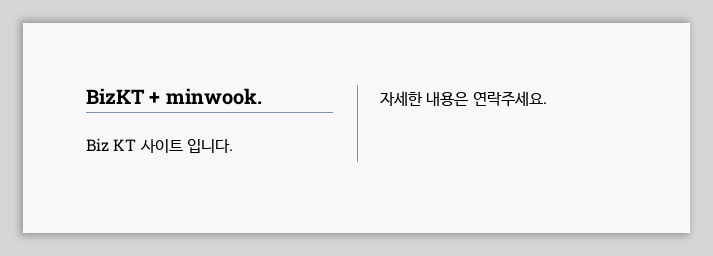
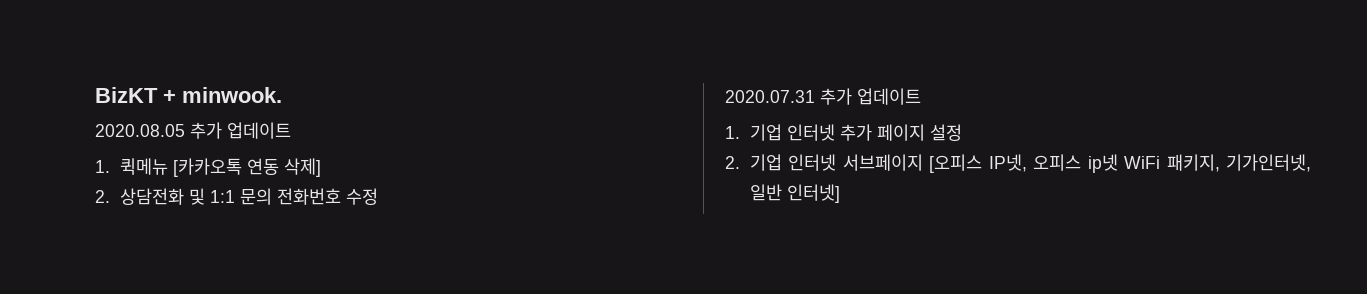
- Biz KT 사이트 입니다.
- 자세한 내용은 연락주세요.
+ 2020.08.05 추가 업데이트
+ 1. 퀵메뉴 [카카오톡 연동 삭제]
+ 2. 상담전화 및 1:1 문의 전화번호 수정
+ 2020.07.31 추가 업데이트
+ 1. 기업 인터넷 추가 페이지 설정
+ 2. 기업 인터넷 서브페이지 [오피스 IP넷, 오피스 ip넷 WiFi 패키지, 기가인터넷, 일반 인터넷]

